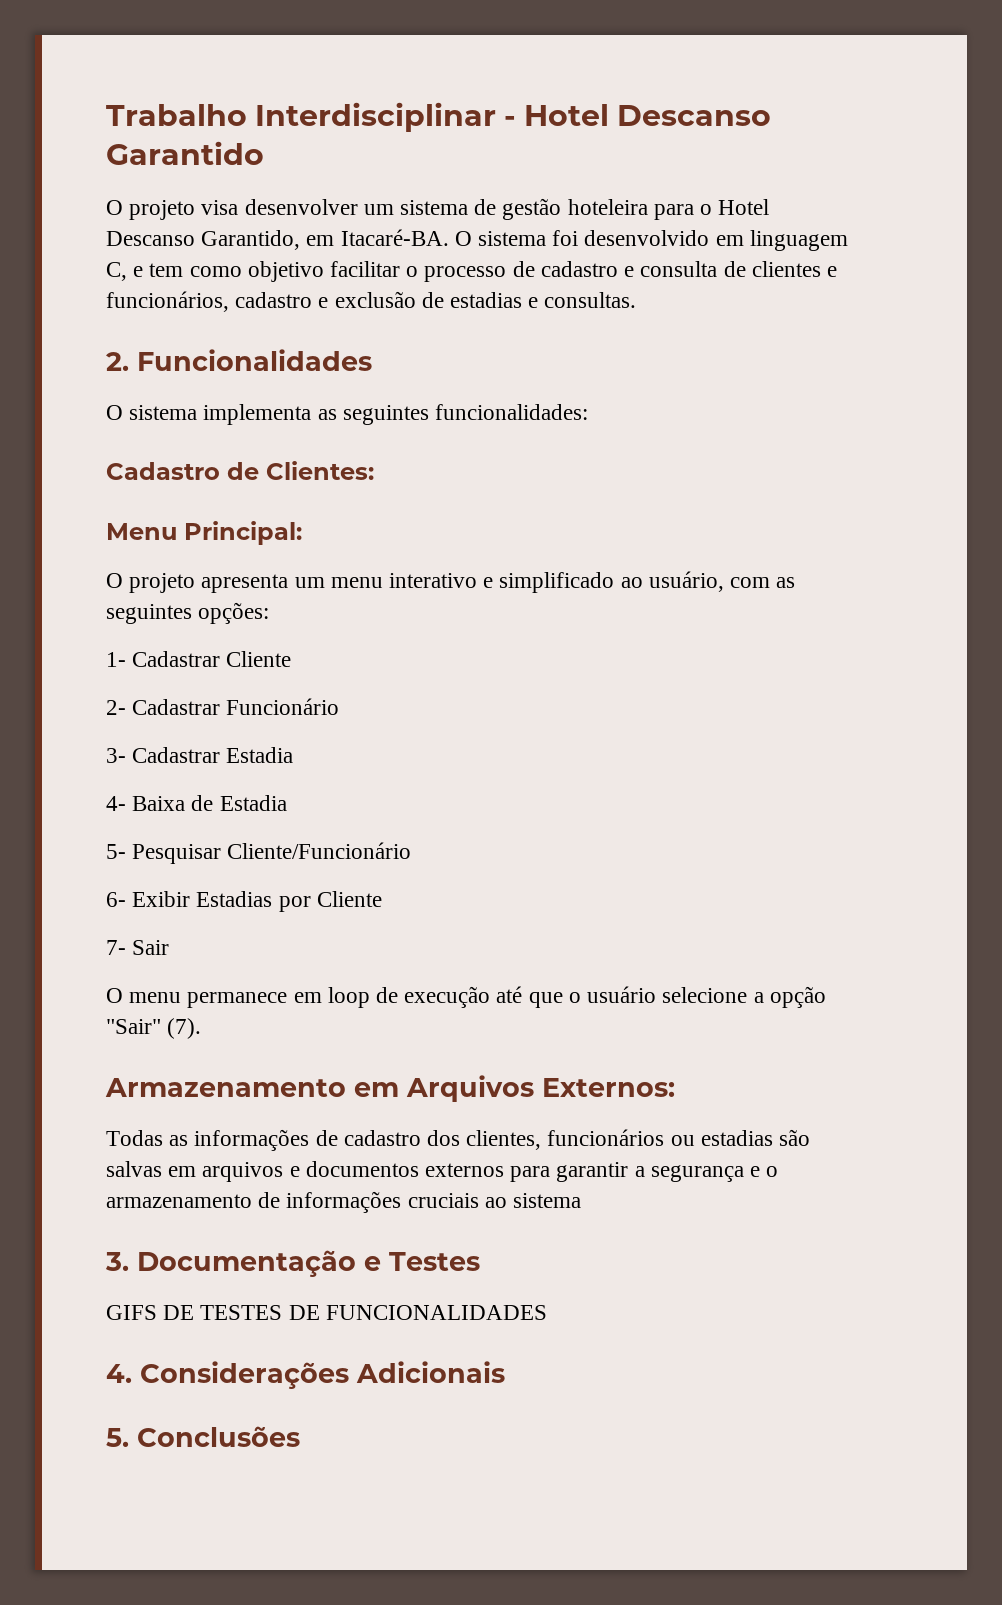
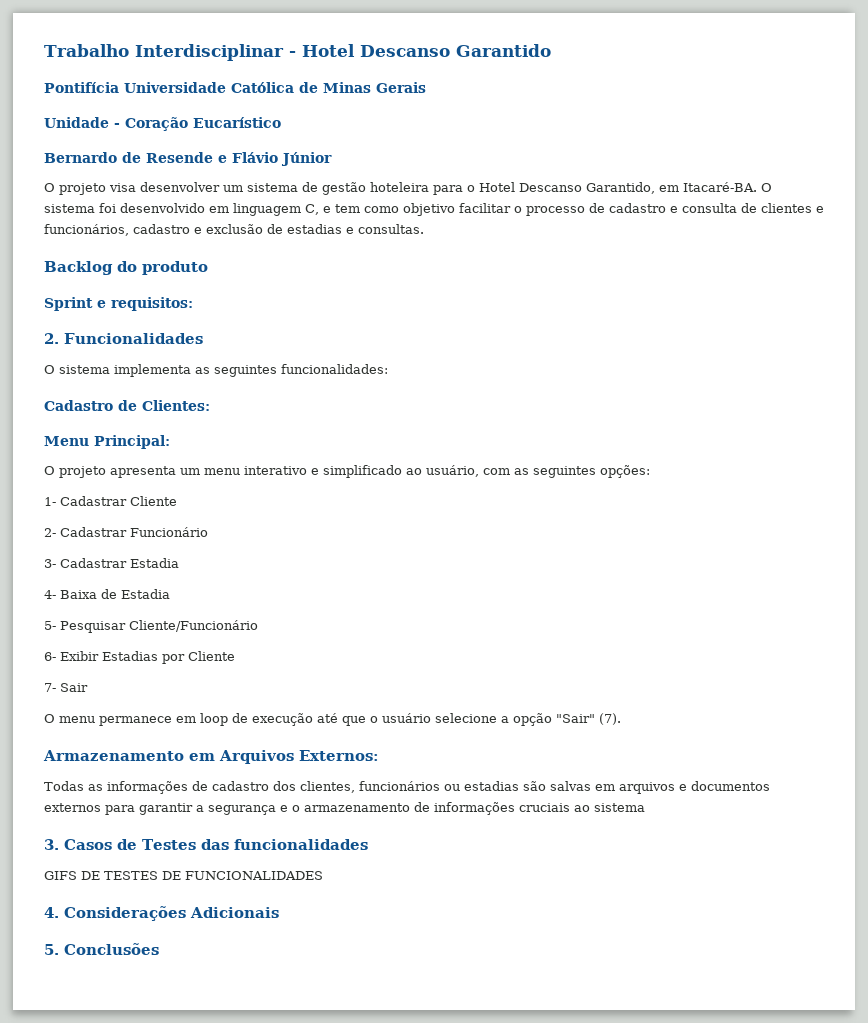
+ Pontifícia Universidade Católica de Minas Gerais
+ Unidade - Coração Eucarístico
+ Bernardo de Resende e Flávio Júnior
+ Backlog do produto
+ Sprint e requisitos:
- 3. Documentação e Testes
+ 3. Casos de Testes das funcionalidades

